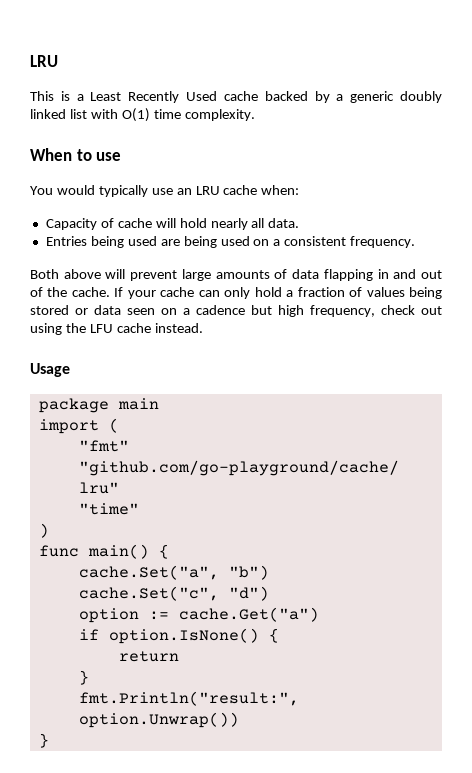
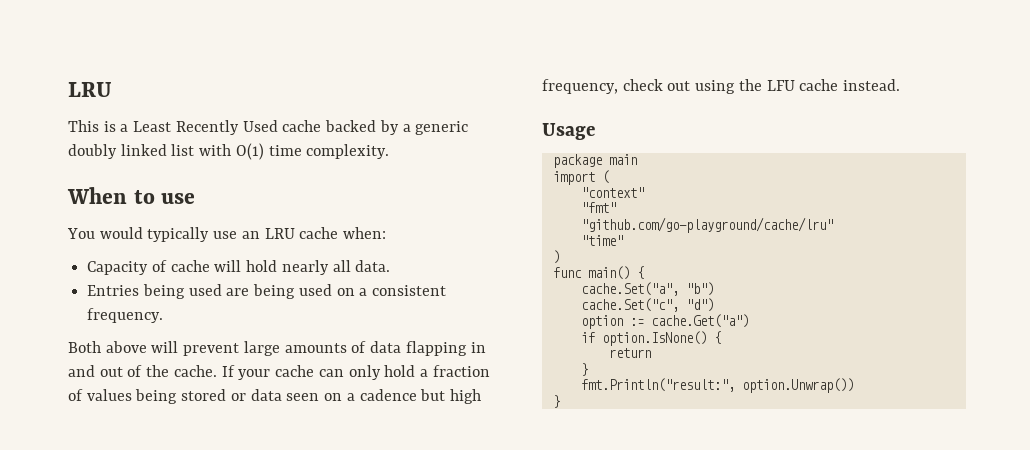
+ "context"

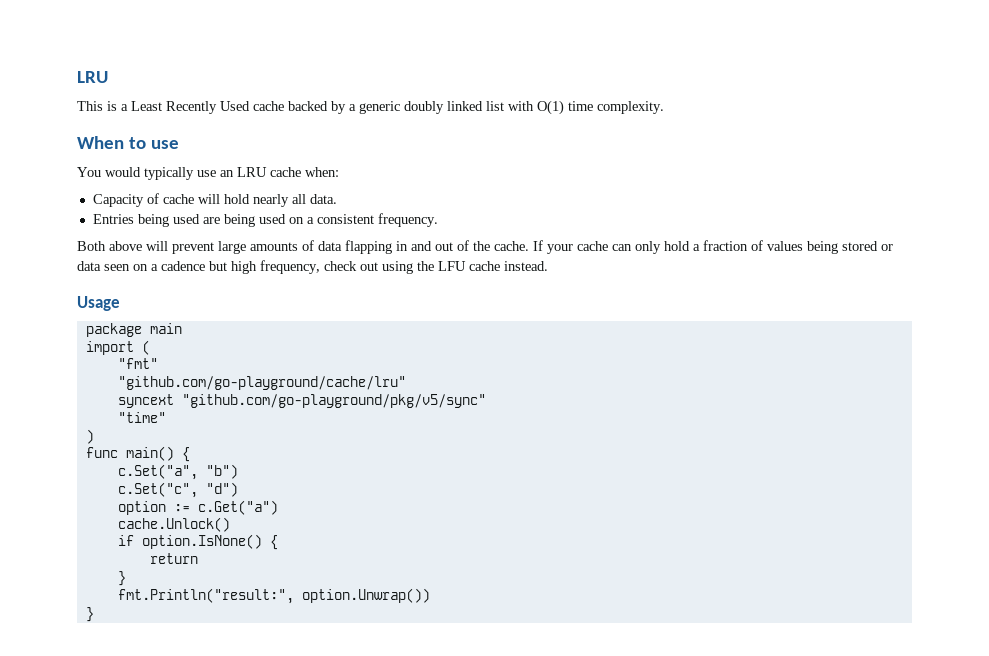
- "context"
+ syncext "github.com/go-playground/pkg/v5/sync"
- cache.Set("a", "b")
+ c.Set("a", "b")
- cache.Set("c", "d")
+ c.Set("c", "d")
- option := cache.Get("a")
+ option := c.Get("a")
+ cache.Unlock()

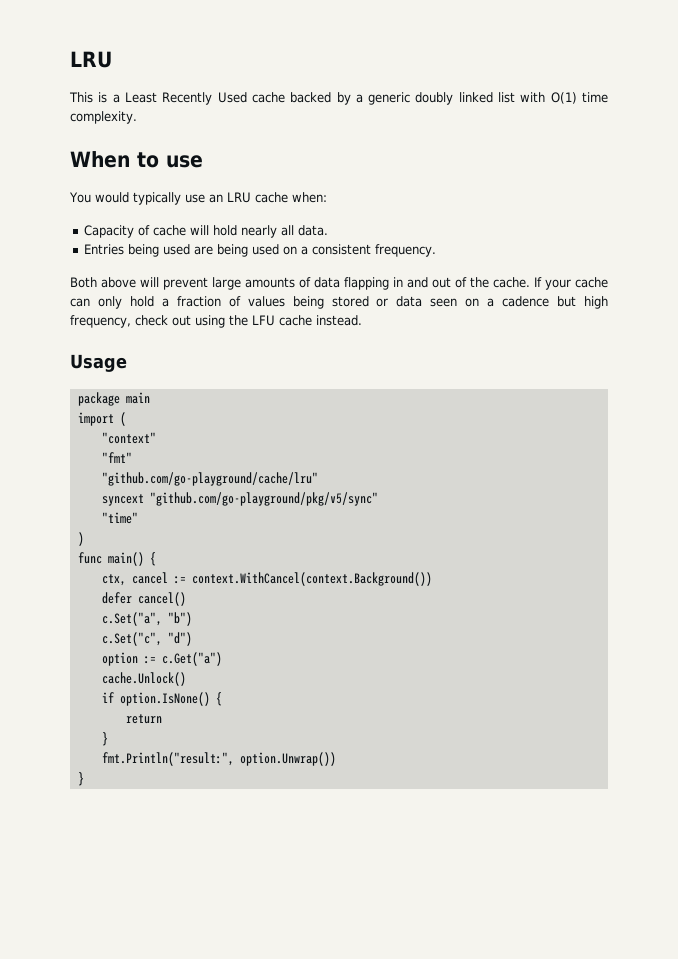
+ "context"
+ ctx, cancel := context.WithCancel(context.Background())
+ defer cancel()

